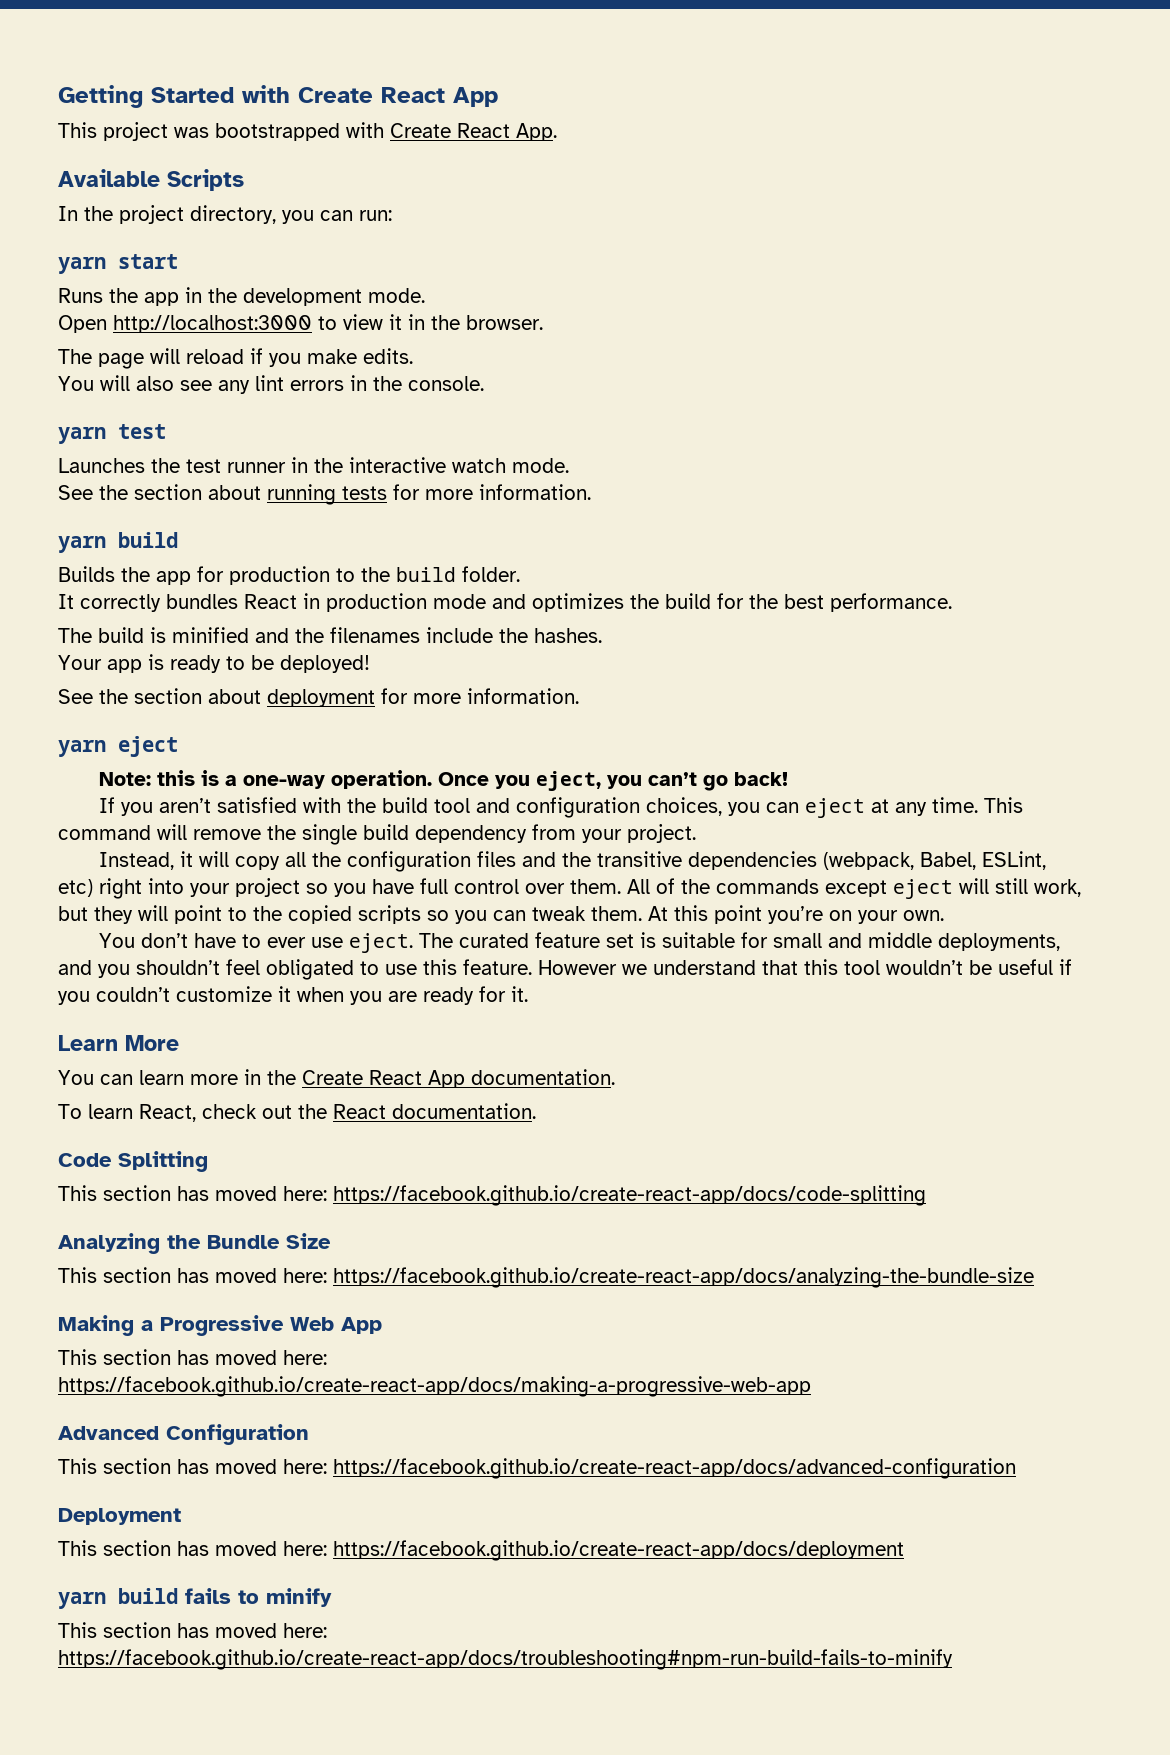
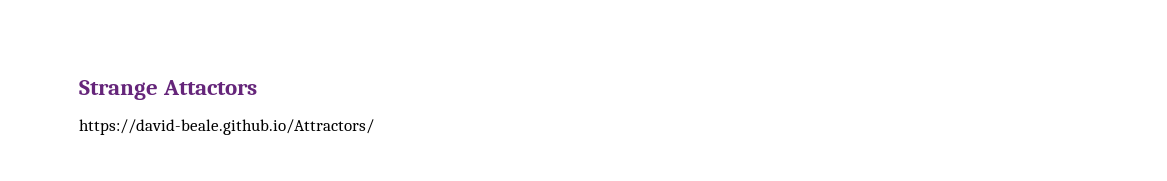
- Getting Started with Create React App
- This project was bootstrapped with Create React App.
- Available Scripts
- In the project directory, you can run:
- yarn start
- Runs the app in the development mode.
- Open http://localhost:3000 to view it in the browser.
- The page will reload if you make edits.
- You will also see any lint errors in the console.
- yarn test
- Launches the test runner in the interactive watch mode.
- See the section about running tests for more information.
- yarn build
- Builds the app for production to the build folder.
- It correctly bundles React in production mode and optimizes the build for the best performance.
- The build is minified and the filenames include the hashes.
- Your app is ready to be deployed!
- See the section about deployment for more information.
- yarn eject
- Note: this is a one-way operation. Once you eject, you can’t go back!
- If you aren’t satisfied with the build tool and configuration choices, you can eject at any time. This command will remove the single build dependency from your project.
- Instead, it will copy all the configuration files and the transitive dependencies (webpack, Babel, ESLint, etc) right into your project so you have full control over them. All of the commands except eject will still work, but they will point to the copied scripts so you can tweak them. At this point you’re on your own.
- You don’t have to ever use eject. The curated feature set is suitable for small and middle deployments, and you shouldn’t feel obligated to use this feature. However we understand that this tool wouldn’t be useful if you couldn’t customize it when you are ready for it.
- Learn More
- You can learn more in the Create React App documentation.
- To learn React, check out the React documentation.
- Code Splitting
- This section has moved here: https://facebook.github.io/create-react-app/docs/code-splitting
- Analyzing the Bundle Size
- This section has moved here: https://facebook.github.io/create-react-app/docs/analyzing-the-bundle-size
- Making a Progressive Web App
- This section has moved here: https://facebook.github.io/create-react-app/docs/making-a-progressive-web-app
- Advanced Configuration
- This section has moved here: https://facebook.github.io/create-react-app/docs/advanced-configuration
- Deployment
- This section has moved here: https://facebook.github.io/create-react-app/docs/deployment
- yarn build fails to minify
- This section has moved here: https://facebook.github.io/create-react-app/docs/troubleshooting#npm-run-build-fails-to-minify
+ Strange Attactors
+ https://david-beale.github.io/Attractors/

